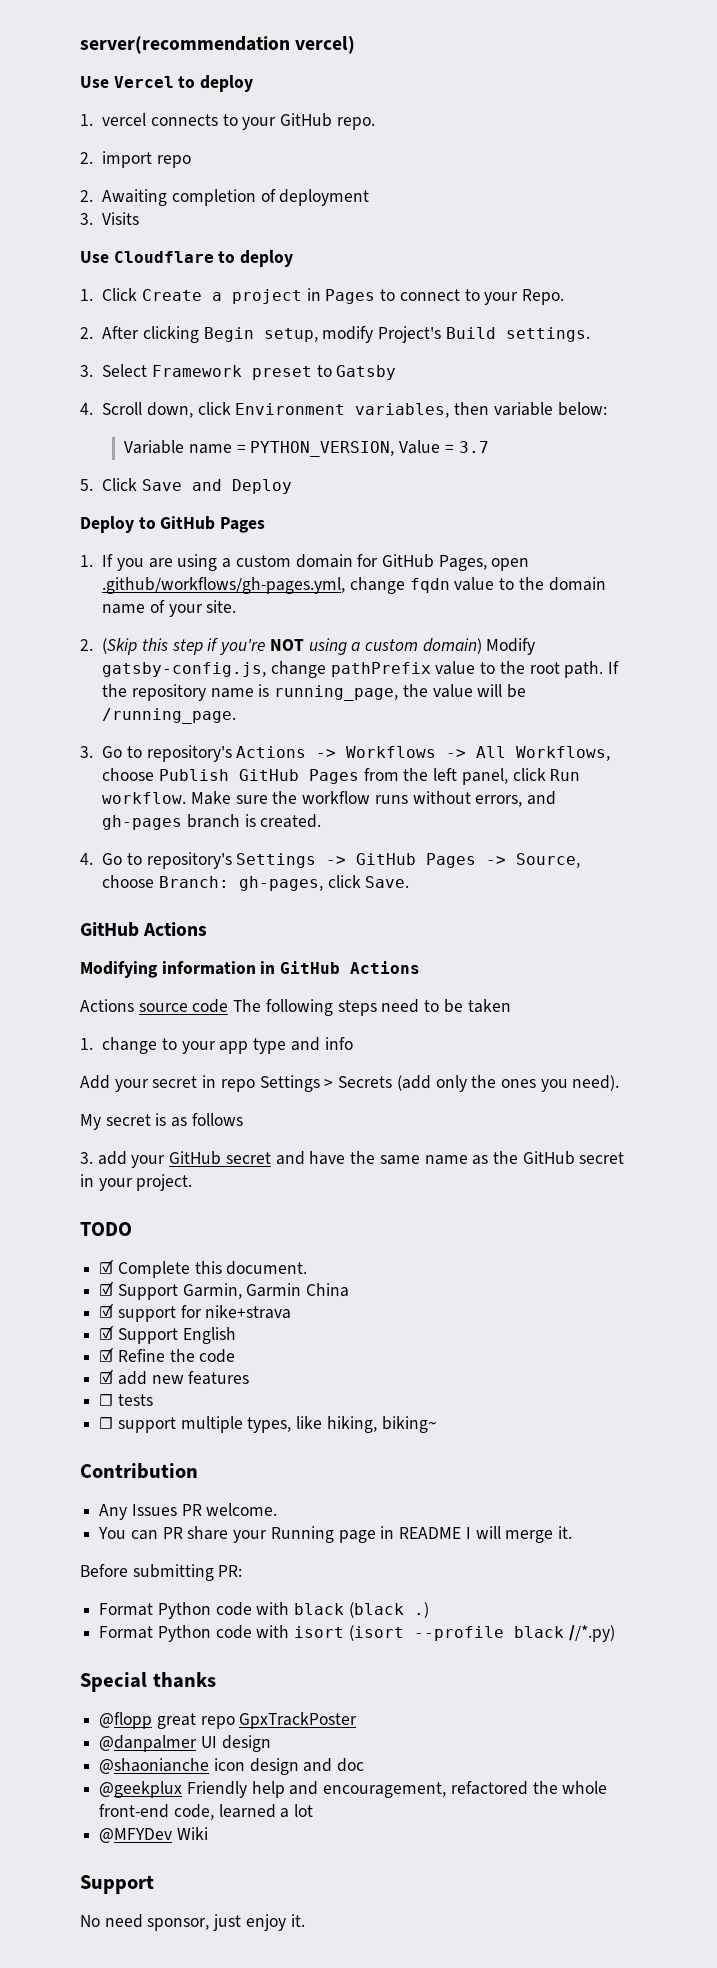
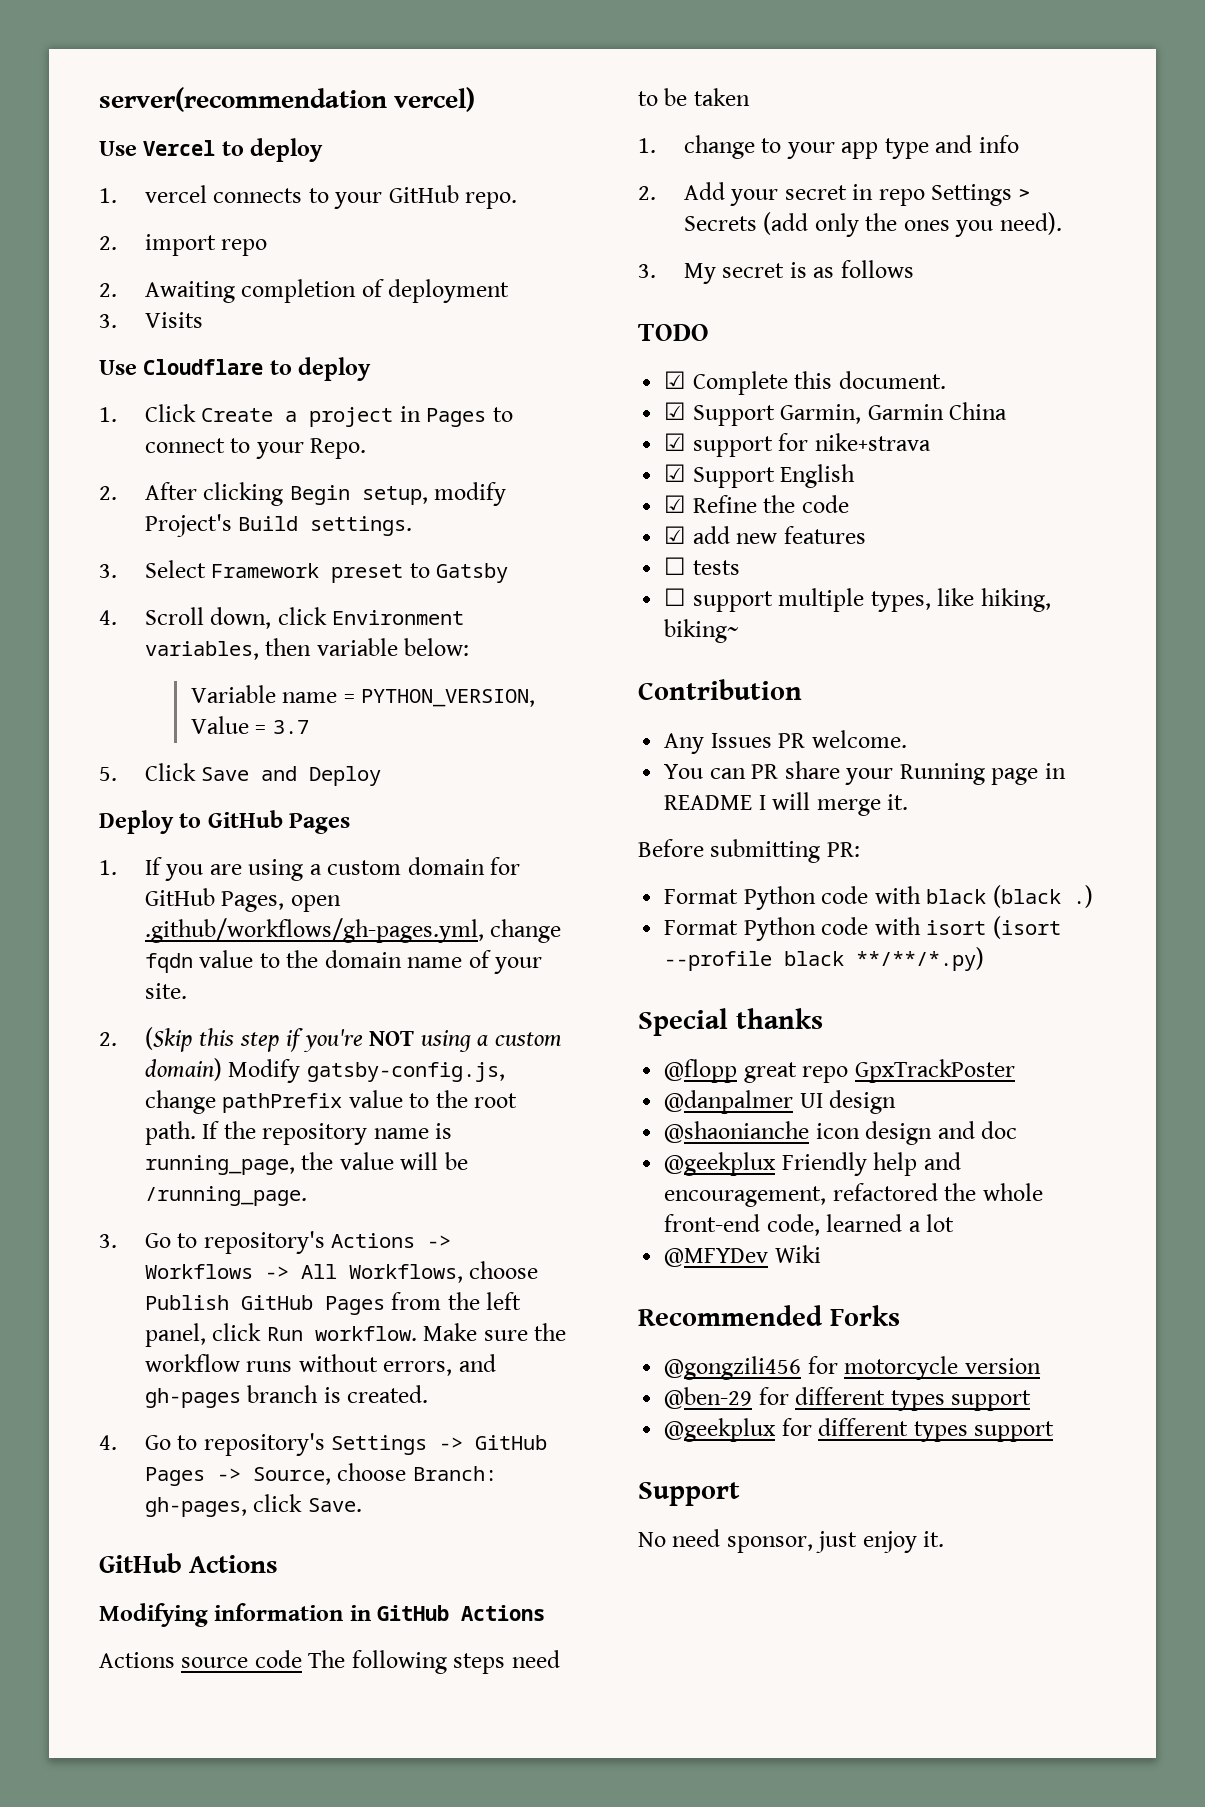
- Add your secret in repo Settings > Secrets (add only the ones you need).
+ 2. Add your secret in repo Settings > Secrets (add only the ones you need).
- My secret is as follows
+ 3. My secret is as follows
- 3. add your GitHub secret and have the same name as the GitHub secret in your project.
- Format Python code with isort (isort --profile black //*.py)
+ Format Python code with isort (isort --profile black **/**/*.py)
+ Recommended Forks
+ @gongzili456 for motorcycle version
+ @ben-29 for different types support
+ @geekplux for different types support

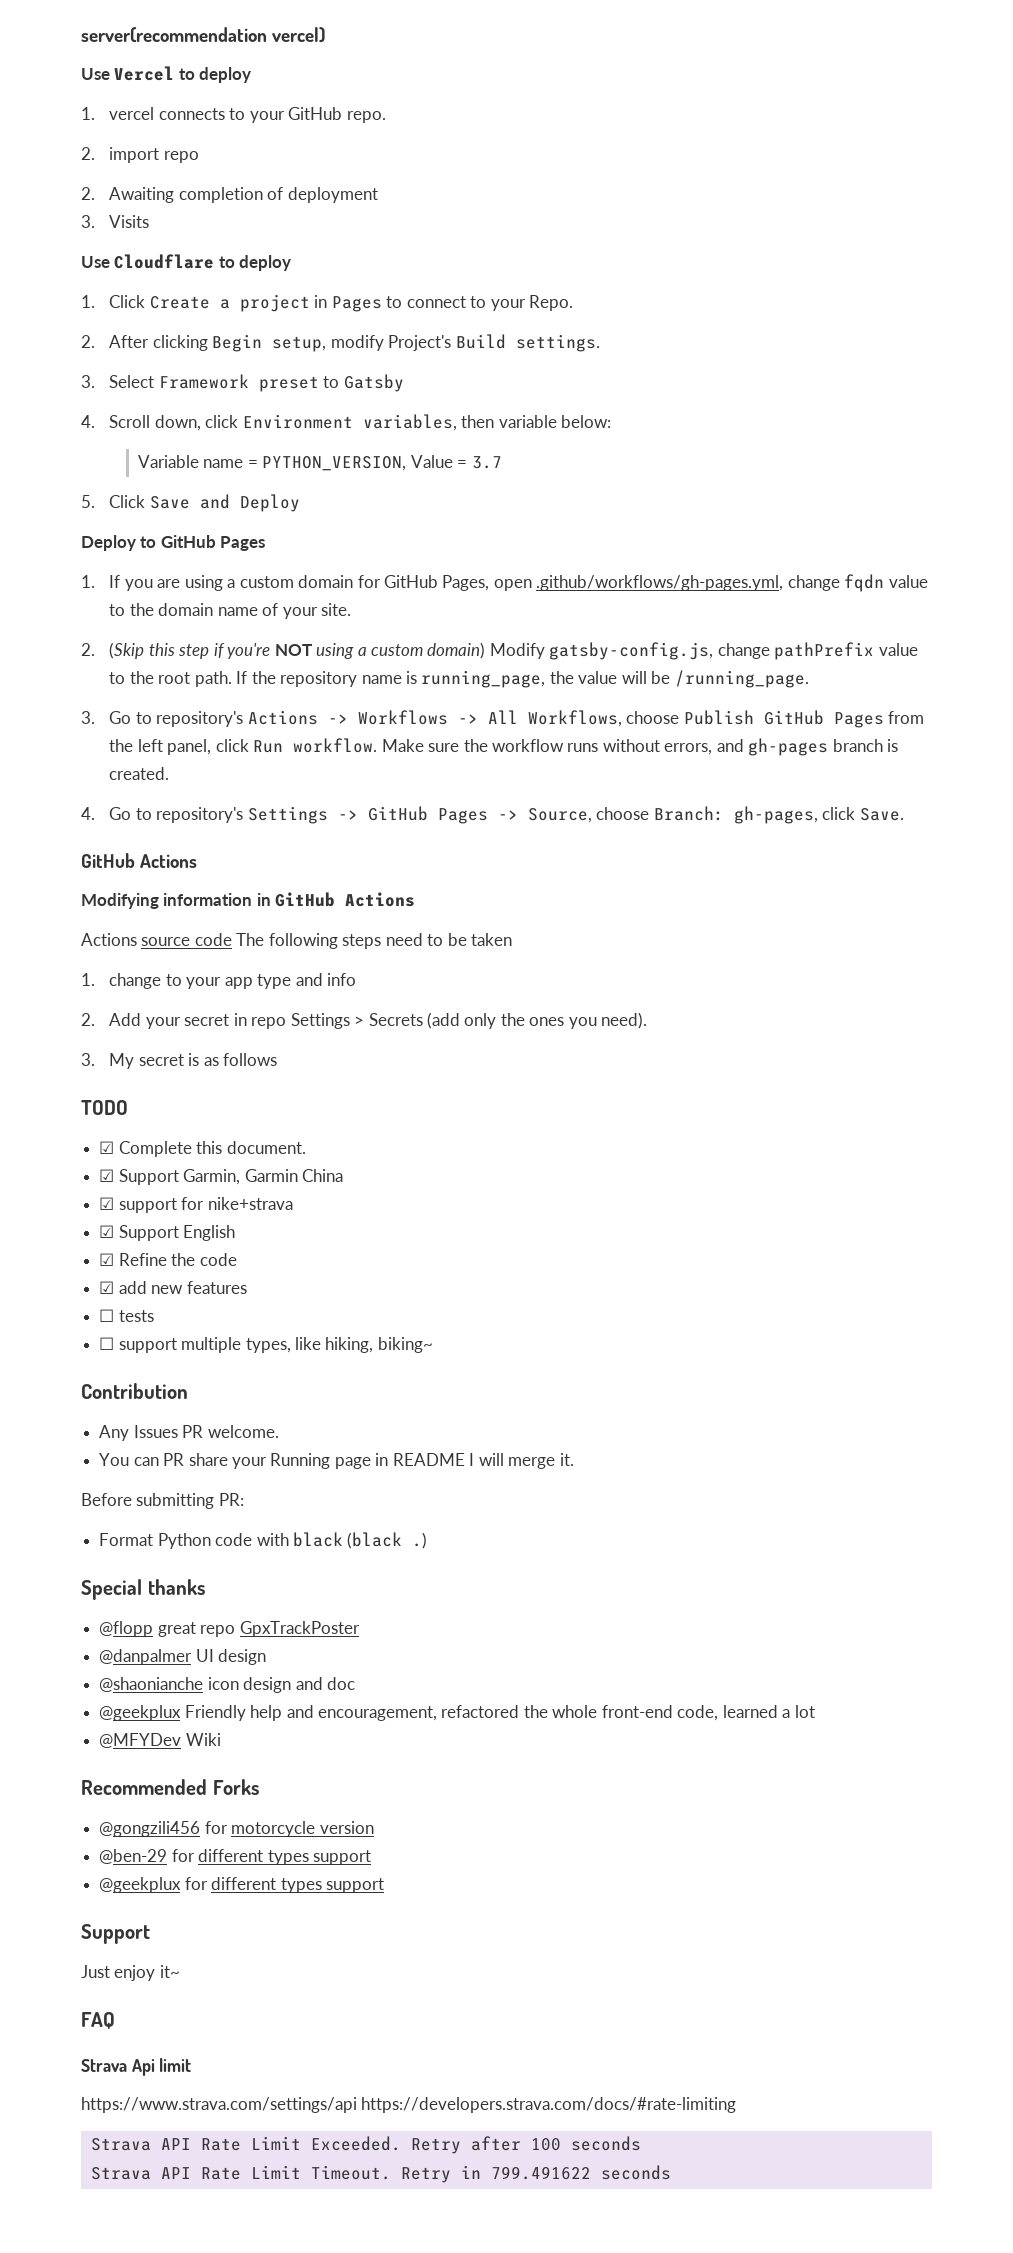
- Format Python code with isort (isort --profile black **/**/*.py)
- No need sponsor, just enjoy it.
+ Just enjoy it~
+ FAQ
+ Strava Api limit
+ https://www.strava.com/settings/api https://developers.strava.com/docs/#rate-limiting
+ Strava API Rate Limit Exceeded. Retry after 100 seconds
+ Strava API Rate Limit Timeout. Retry in 799.491622 seconds

